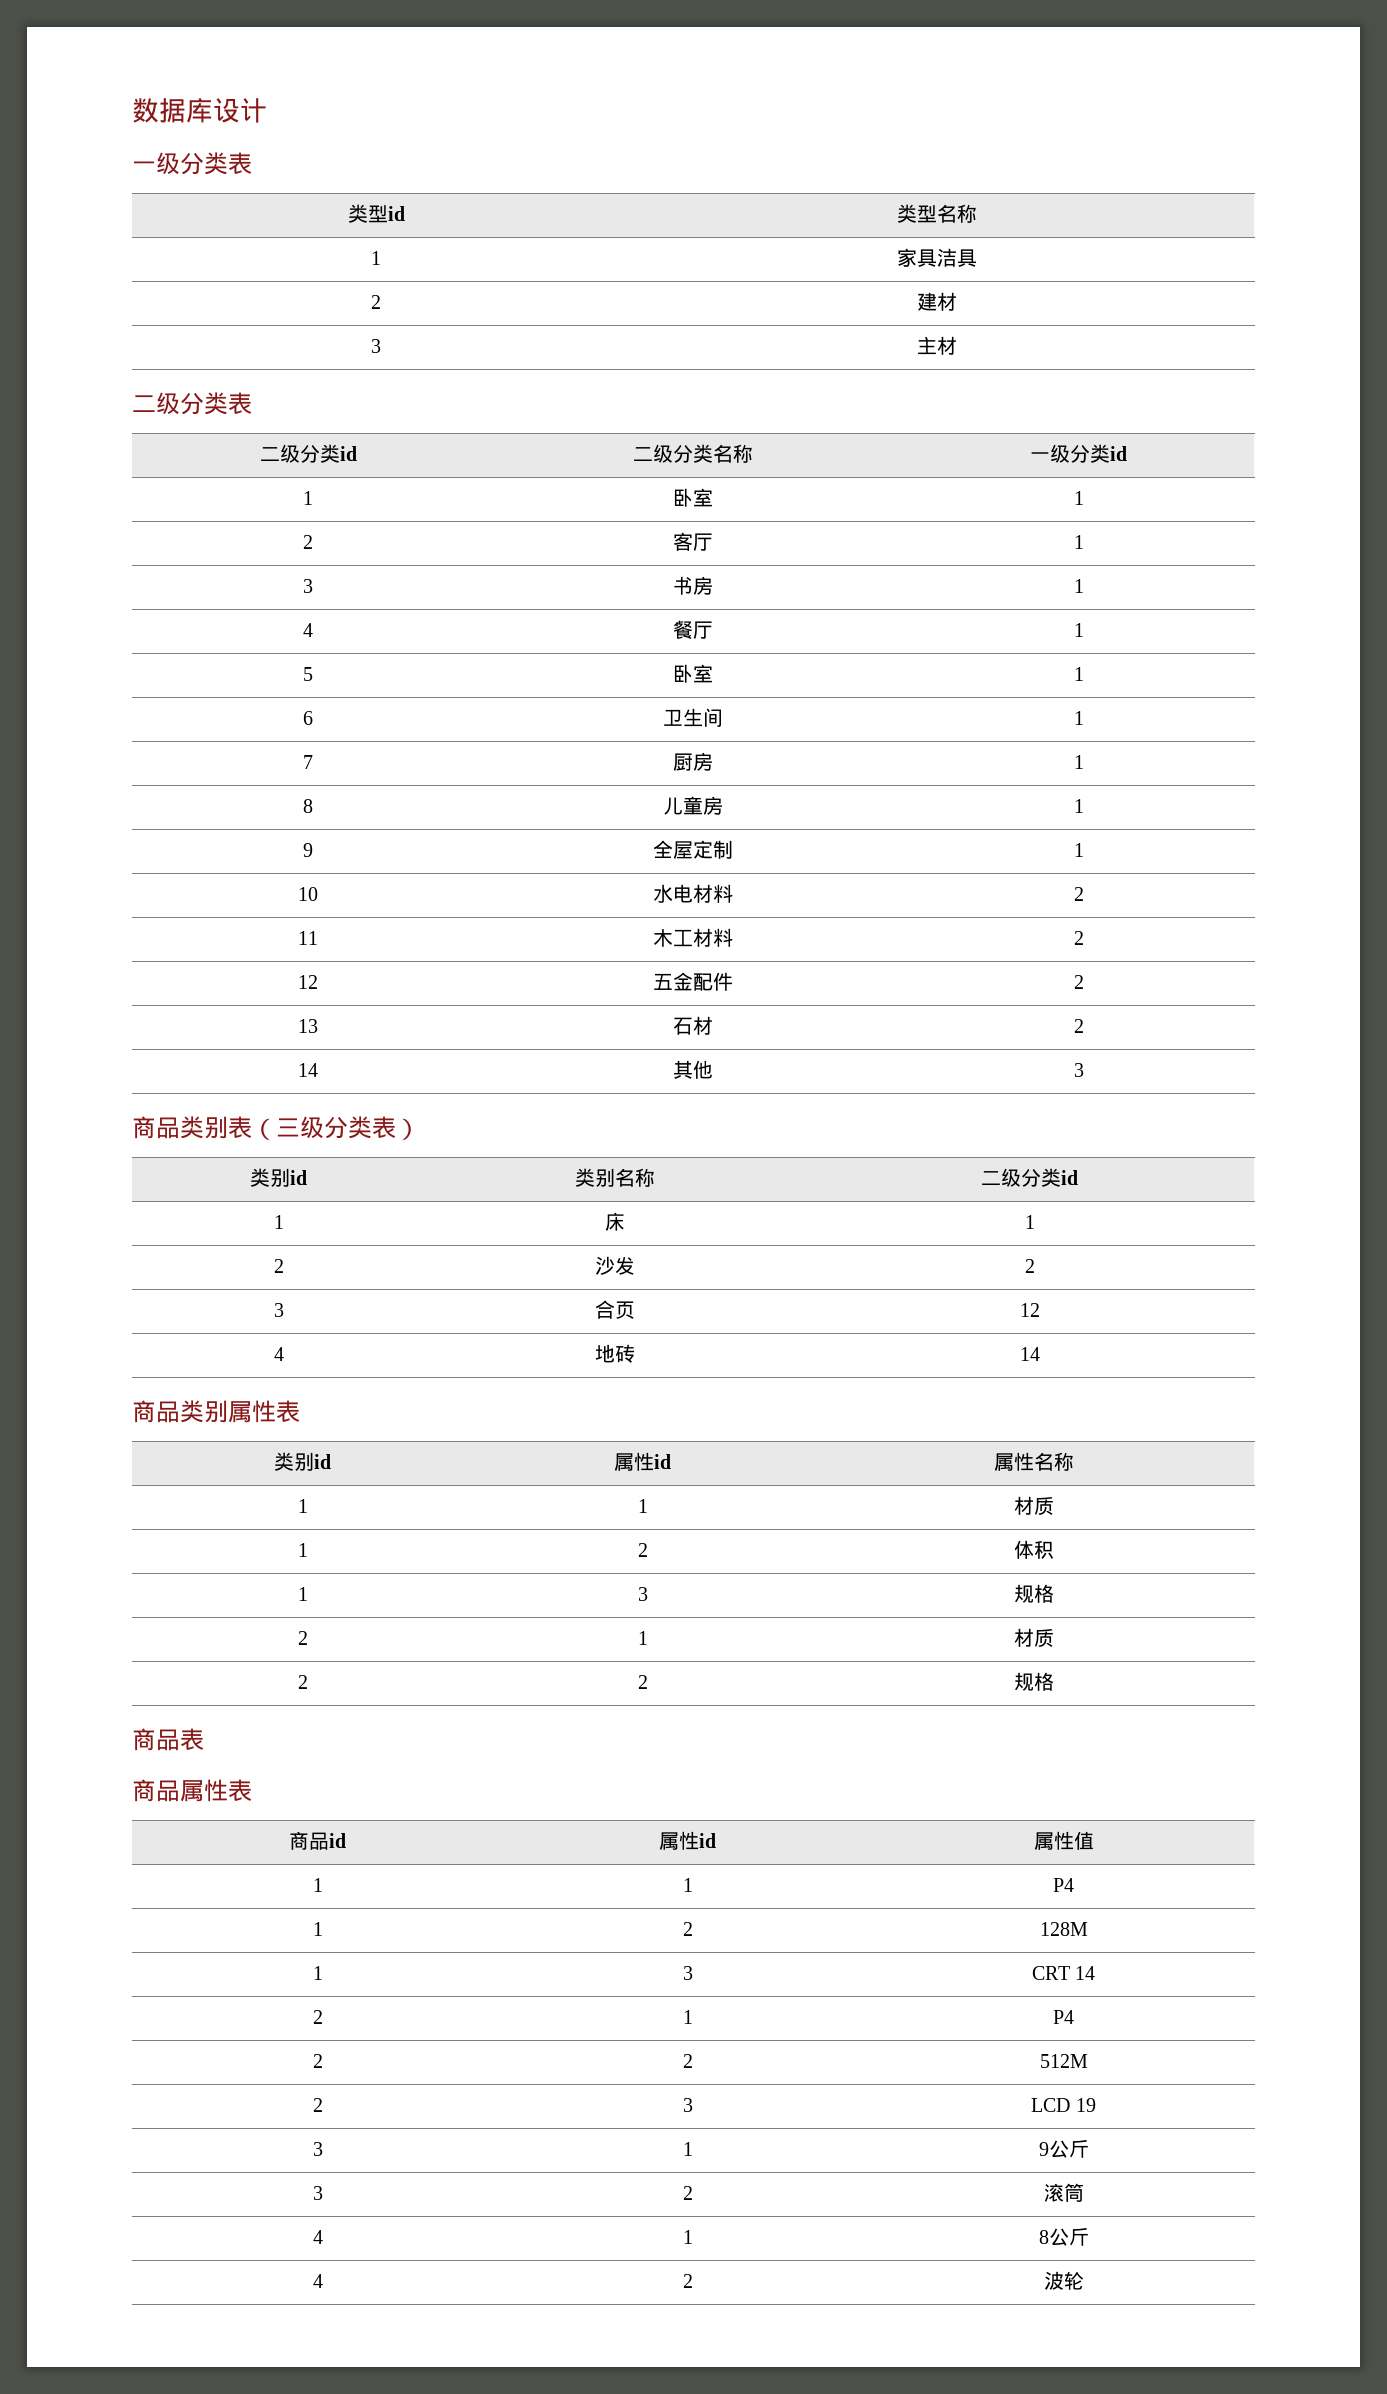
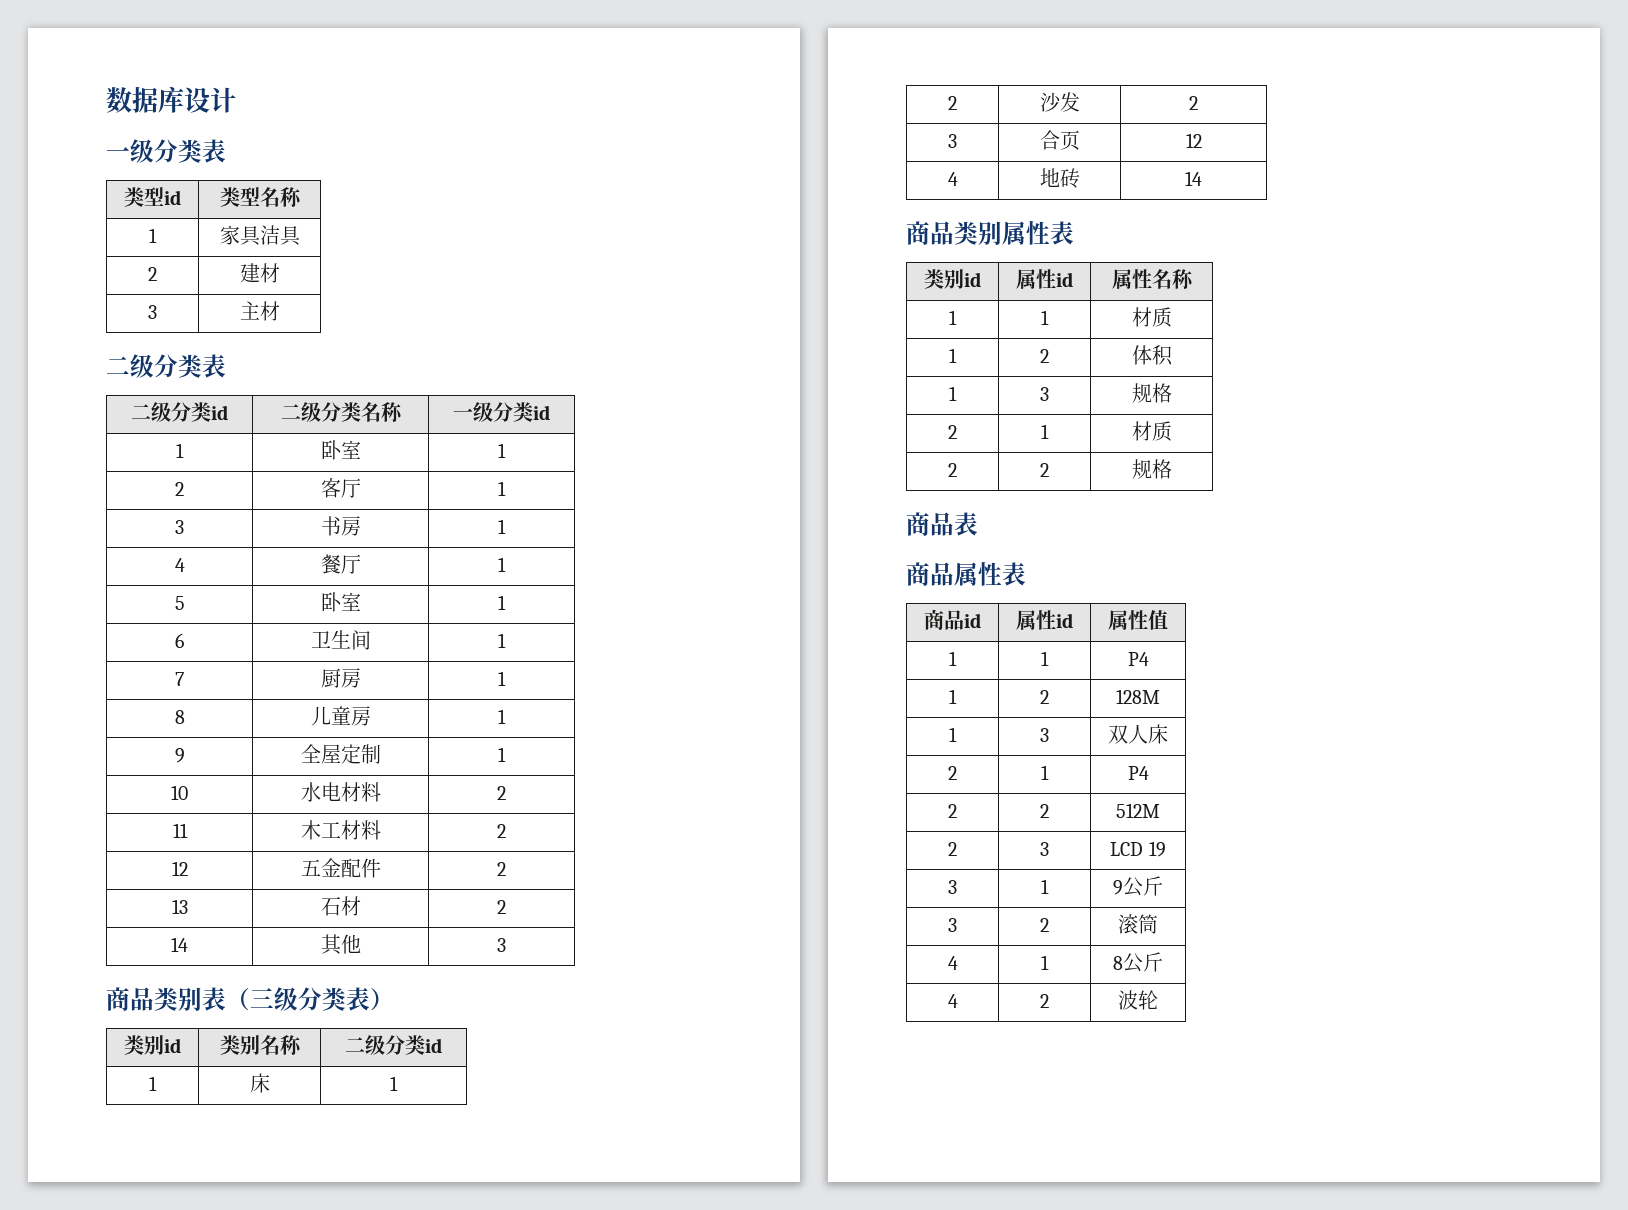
- 1 | 3 | CRT 14
+ 1 | 3 | 双人床

